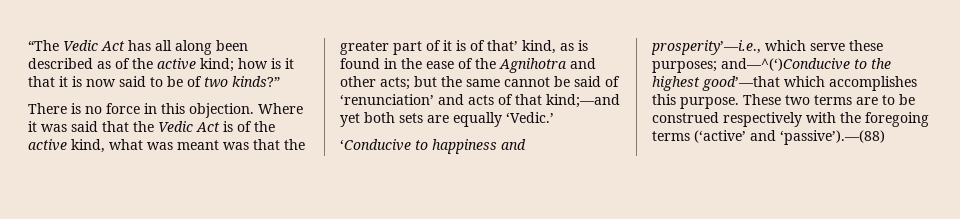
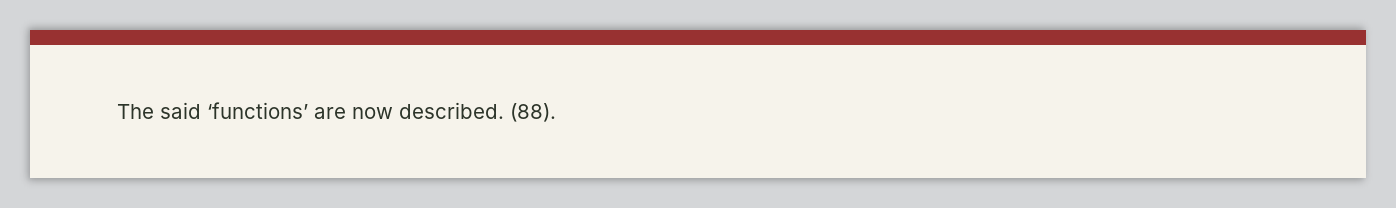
- “The Vedic Act has all along been described as of the active kind; how is it that it is now said to be of two kinds?”
- There is no force in this objection. Where it was said that the Vedic Act is of the active kind, what was meant was that the greater part of it is of that’ kind, as is found in the ease of the Agnihotra and other acts; but the same cannot be said of ‘renunciation’ and acts of that kind;—and yet both sets are equally ‘Vedic.’
- ‘Conducive to happiness and prosperity’—i.e., which serve these purposes; and—^(‘)Conducive to the highest good’—that which accomplishes this purpose. These two terms are to be construed respectively with the foregoing terms (‘active’ and ‘passive’).—(88)
+ The said ‘functions’ are now described. (88).

